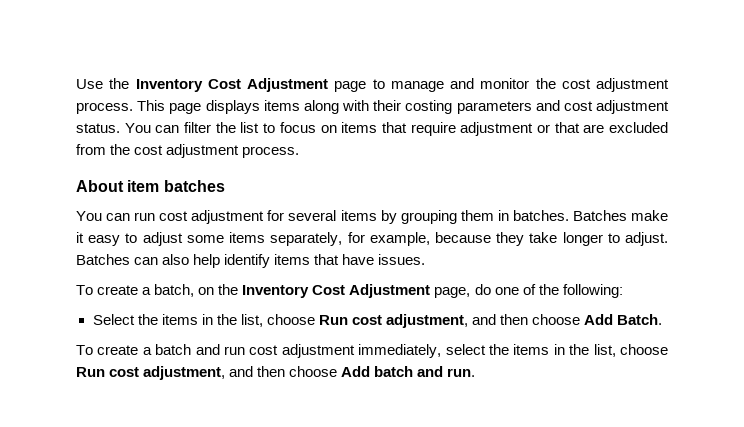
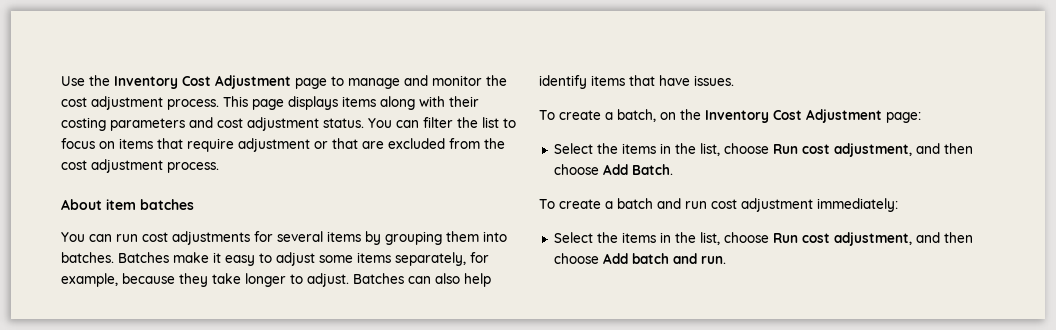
- You can run cost adjustment for several items by grouping them in batches.
+ You can run cost adjustments for several items by grouping them into batches.
- To create a batch, on the Inventory Cost Adjustment page, do one of the following:
+ To create a batch, on the Inventory Cost Adjustment page:
- To create a batch and run cost adjustment immediately, select the items in the list, choose Run cost adjustment, and then choose Add batch and run.
+ To create a batch and run cost adjustment immediately:
+ Select the items in the list, choose Run cost adjustment, and then choose Add batch and run.

